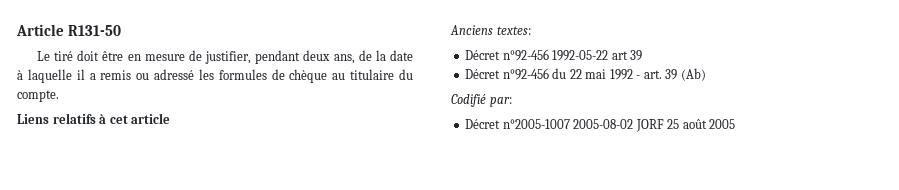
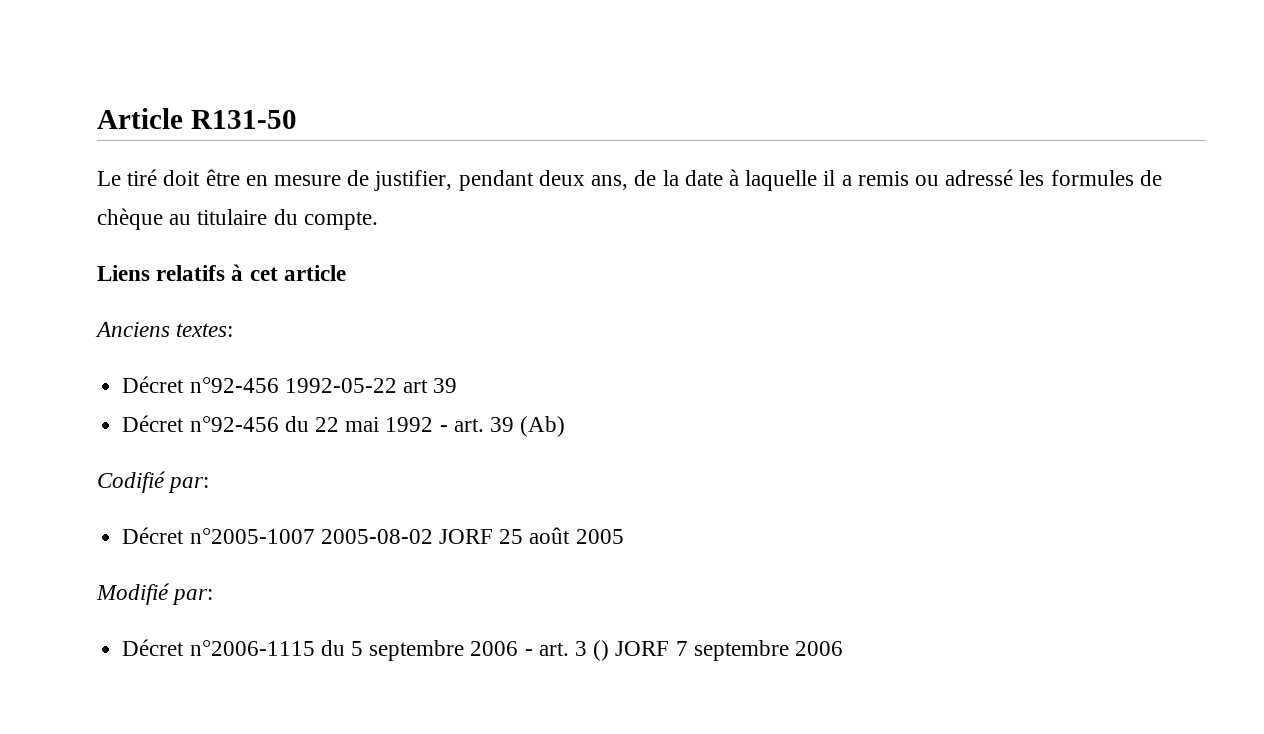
+ Modifié par:
+ Décret n°2006-1115 du 5 septembre 2006 - art. 3 () JORF 7 septembre 2006

